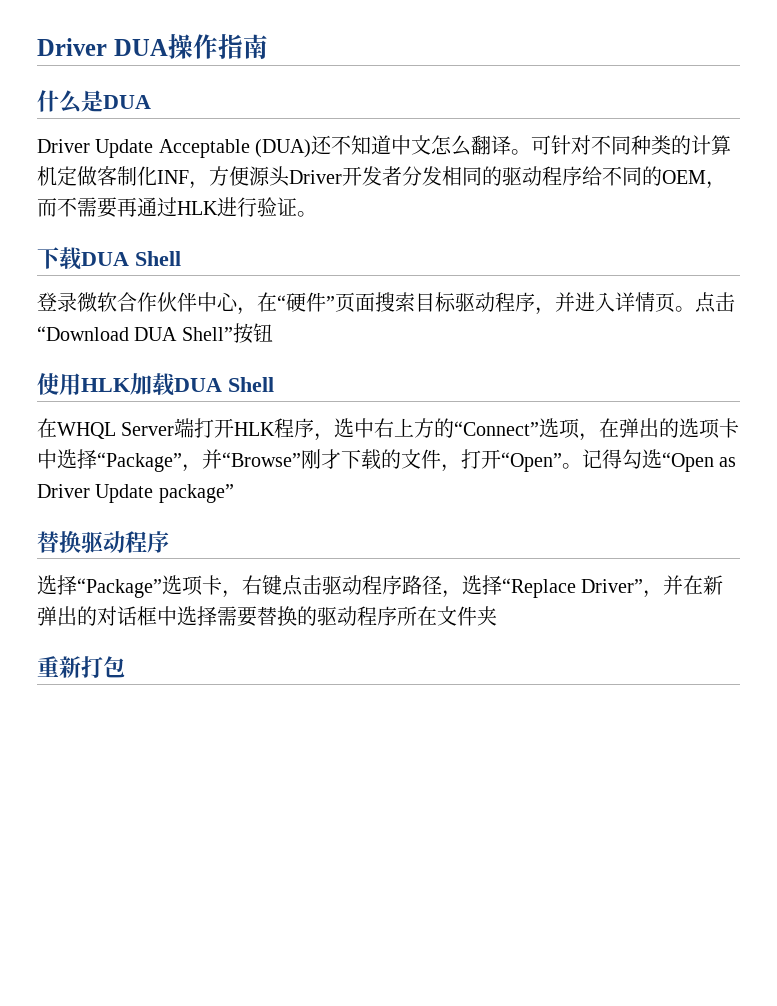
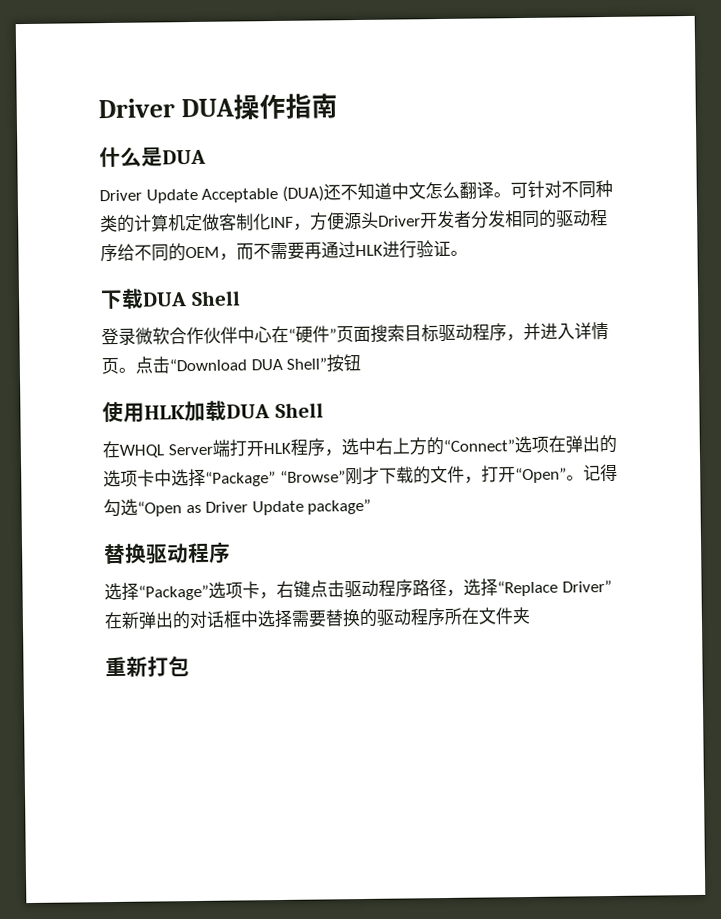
- 登录微软合作伙伴中心，在“硬件”页面搜索目标驱动程序，并进入详情页。
+ 登录微软合作伙伴中心在“硬件”页面搜索目标驱动程序，并进入详情页。
- 在WHQL Server端打开HLK程序，选中右上方的“Connect”选项，在弹出的选项卡中选择“Package”，并“Browse”刚才下载的文件，打开“Open”。
+ 在WHQL Server端打开HLK程序，选中右上方的“Connect”选项在弹出的选项卡中选择“Package” “Browse”刚才下载的文件，打开“Open”。
- 选择“Package”选项卡，右键点击驱动程序路径，选择“Replace Driver”，并在新弹出的对话框中选择需要替换的驱动程序所在文件夹
+ 选择“Package”选项卡，右键点击驱动程序路径，选择“Replace Driver”在新弹出的对话框中选择需要替换的驱动程序所在文件夹

